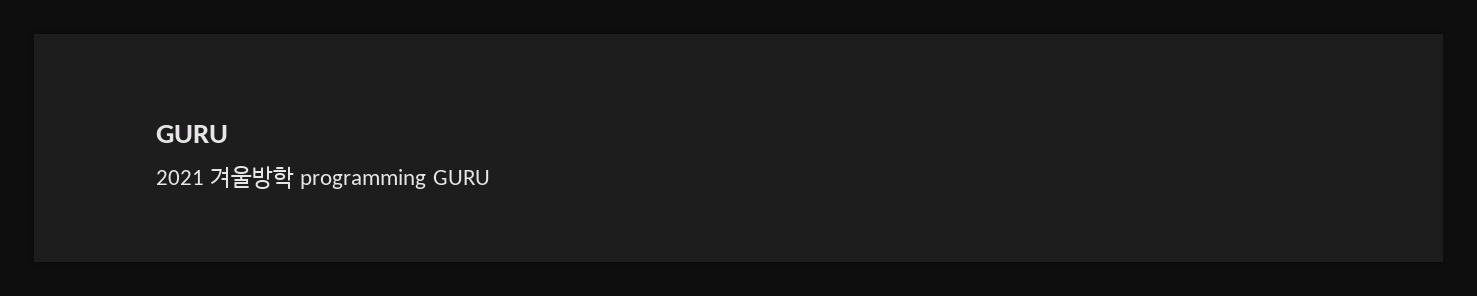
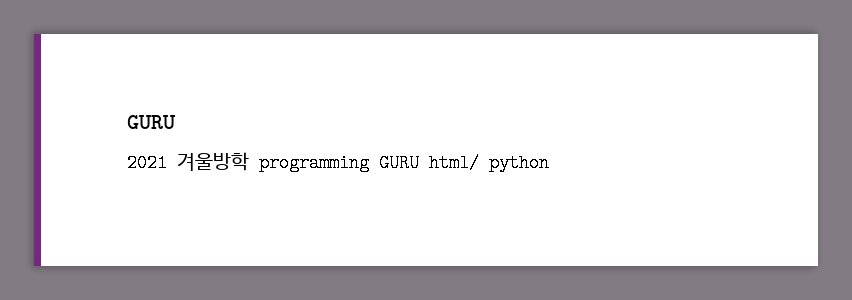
- 2021 겨울방학 programming GURU
+ 2021 겨울방학 programming GURU html/ python

